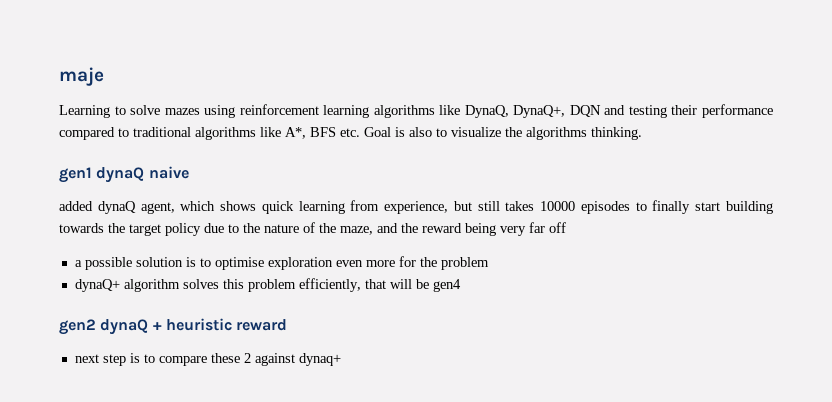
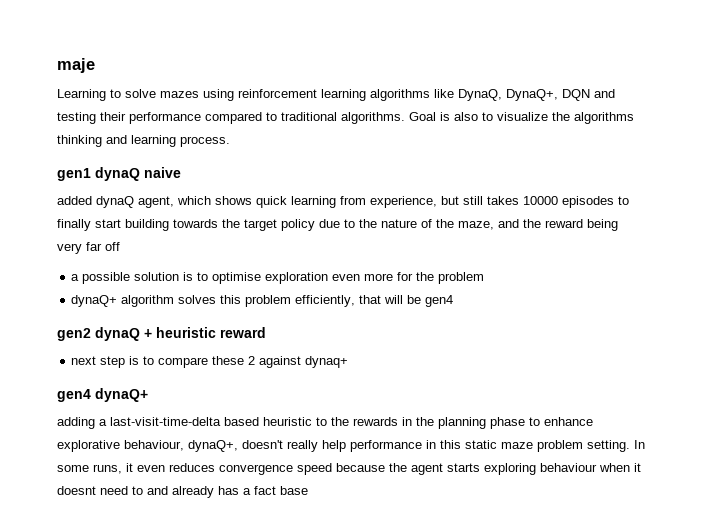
- Learning to solve mazes using reinforcement learning algorithms like DynaQ, DynaQ+, DQN and testing their performance compared to traditional algorithms like A*, BFS etc. Goal is also to visualize the algorithms thinking.
+ Learning to solve mazes using reinforcement learning algorithms like DynaQ, DynaQ+, DQN and testing their performance compared to traditional algorithms. Goal is also to visualize the algorithms thinking and learning process.
+ gen4 dynaQ+
+ adding a last-visit-time-delta based heuristic to the rewards in the planning phase to enhance explorative behaviour, dynaQ+, doesn't really help performance in this static maze problem setting. In some runs, it even reduces convergence speed because the agent starts exploring behaviour when it doesnt need to and already has a fact base

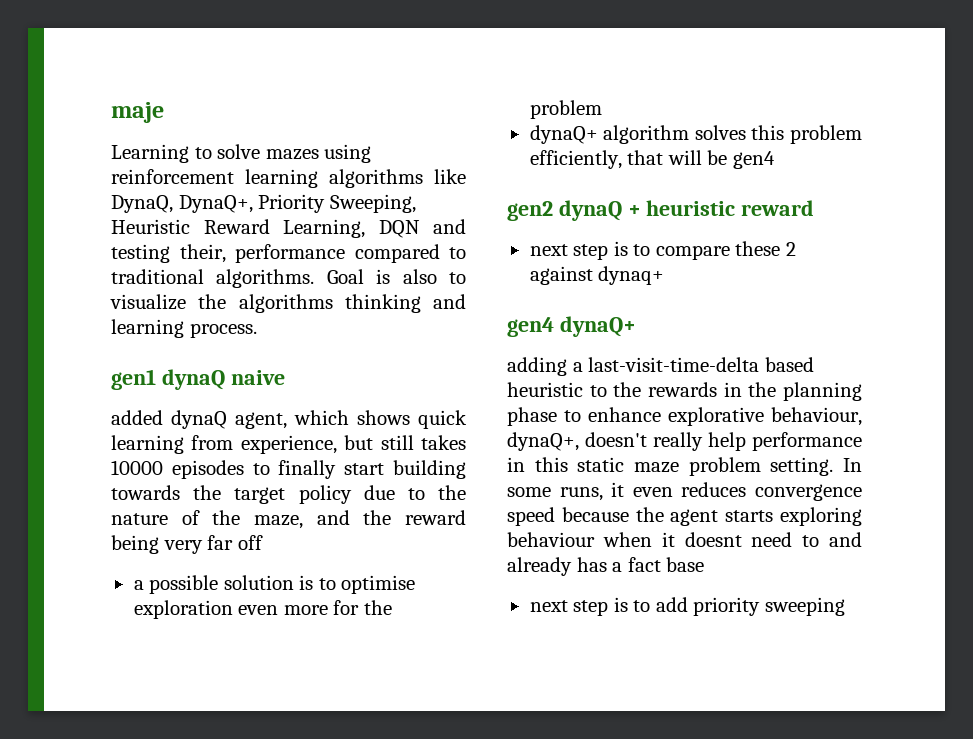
- Learning to solve mazes using reinforcement learning algorithms like DynaQ, DynaQ+, DQN and testing their performance compared to traditional algorithms.
+ Learning to solve mazes using reinforcement learning algorithms like DynaQ, DynaQ+, Priority Sweeping, Heuristic Reward Learning, DQN and testing their, performance compared to traditional algorithms.
+ next step is to add priority sweeping

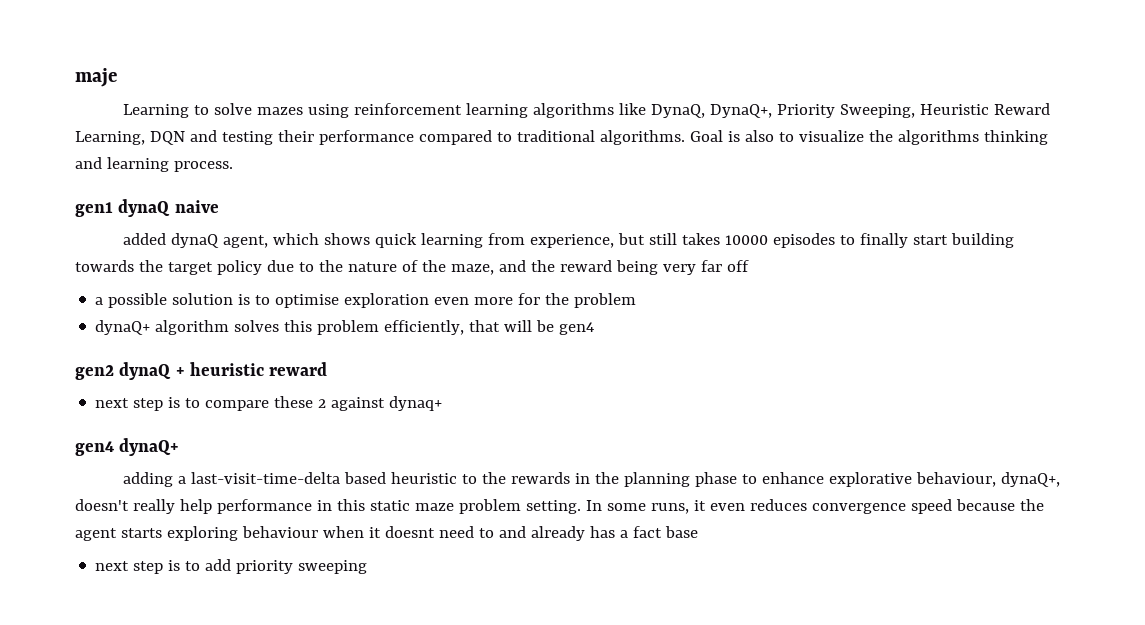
- Learning to solve mazes using reinforcement learning algorithms like DynaQ, DynaQ+, Priority Sweeping, Heuristic Reward Learning, DQN and testing their, performance compared to traditional algorithms.
+ Learning to solve mazes using reinforcement learning algorithms like DynaQ, DynaQ+, Priority Sweeping, Heuristic Reward Learning, DQN and testing their performance compared to traditional algorithms.

